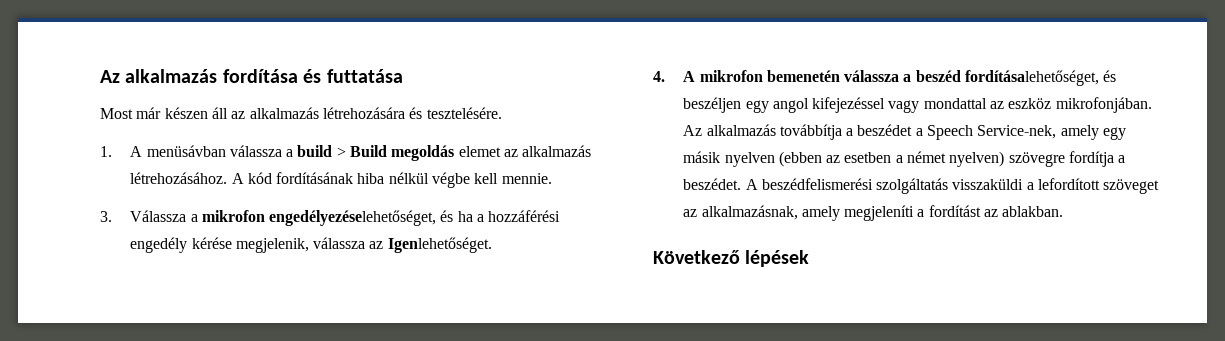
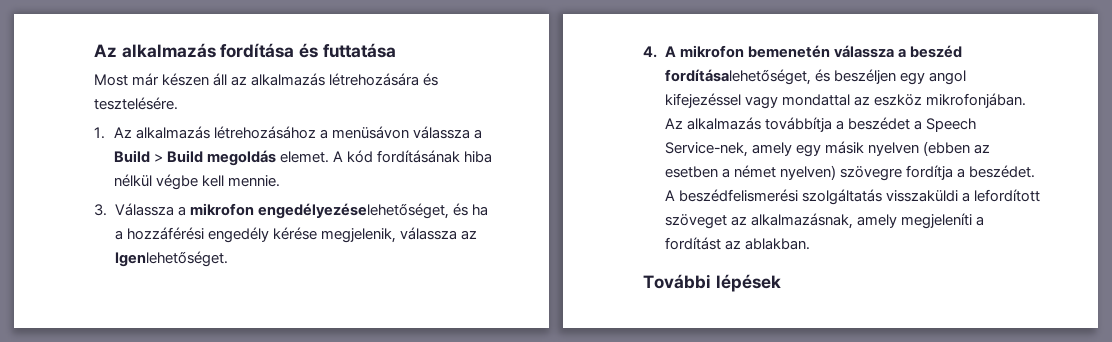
- 1. A menüsávban válassza a build > Build megoldás elemet az alkalmazás létrehozásához.
+ 1. Az alkalmazás létrehozásához a menüsávon válassza a Build > Build megoldás elemet.
- Következő lépések
+ További lépések

